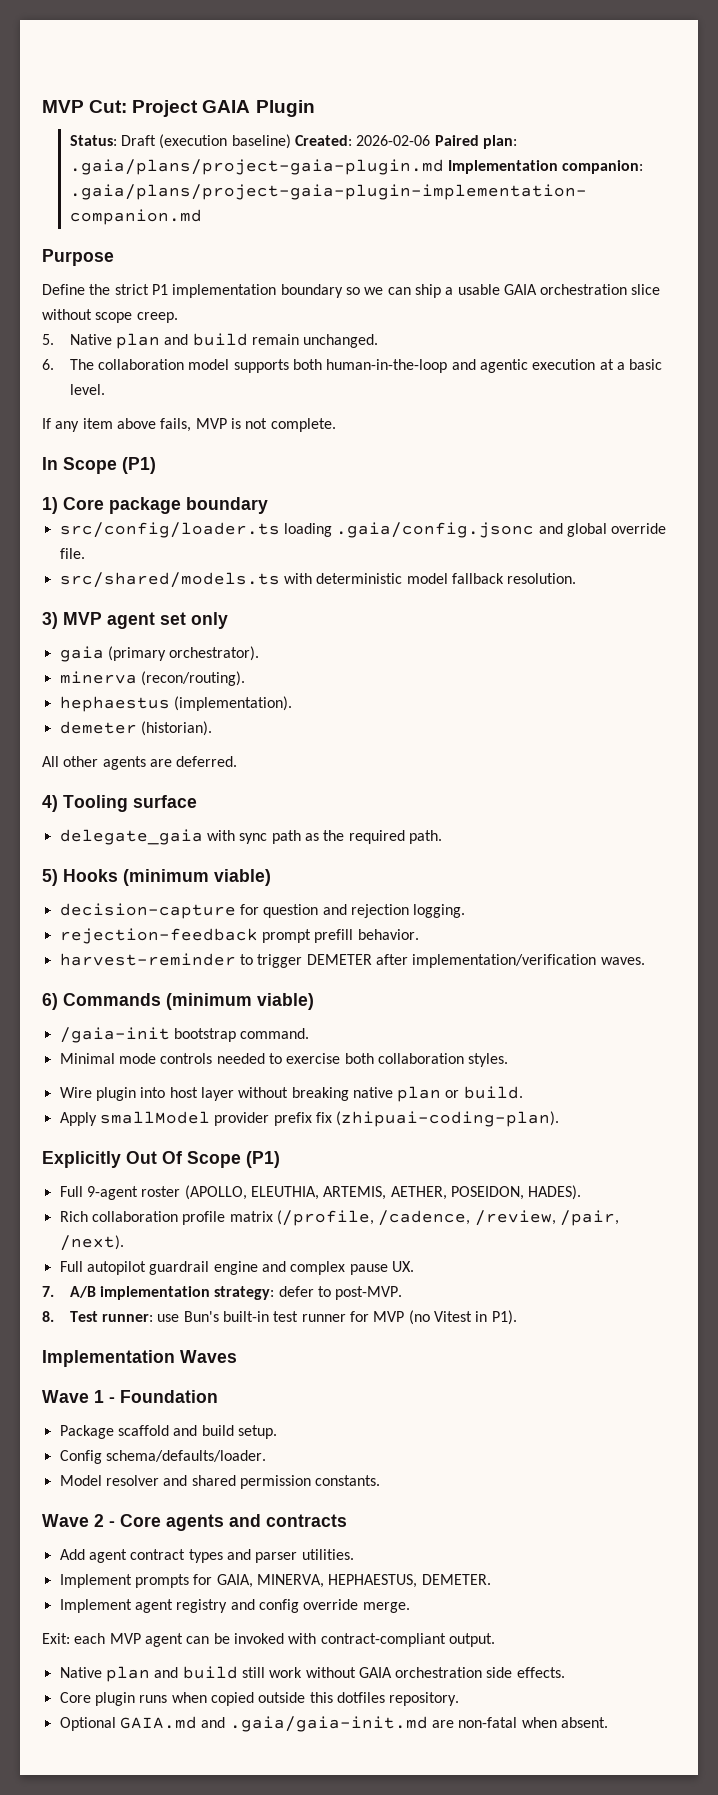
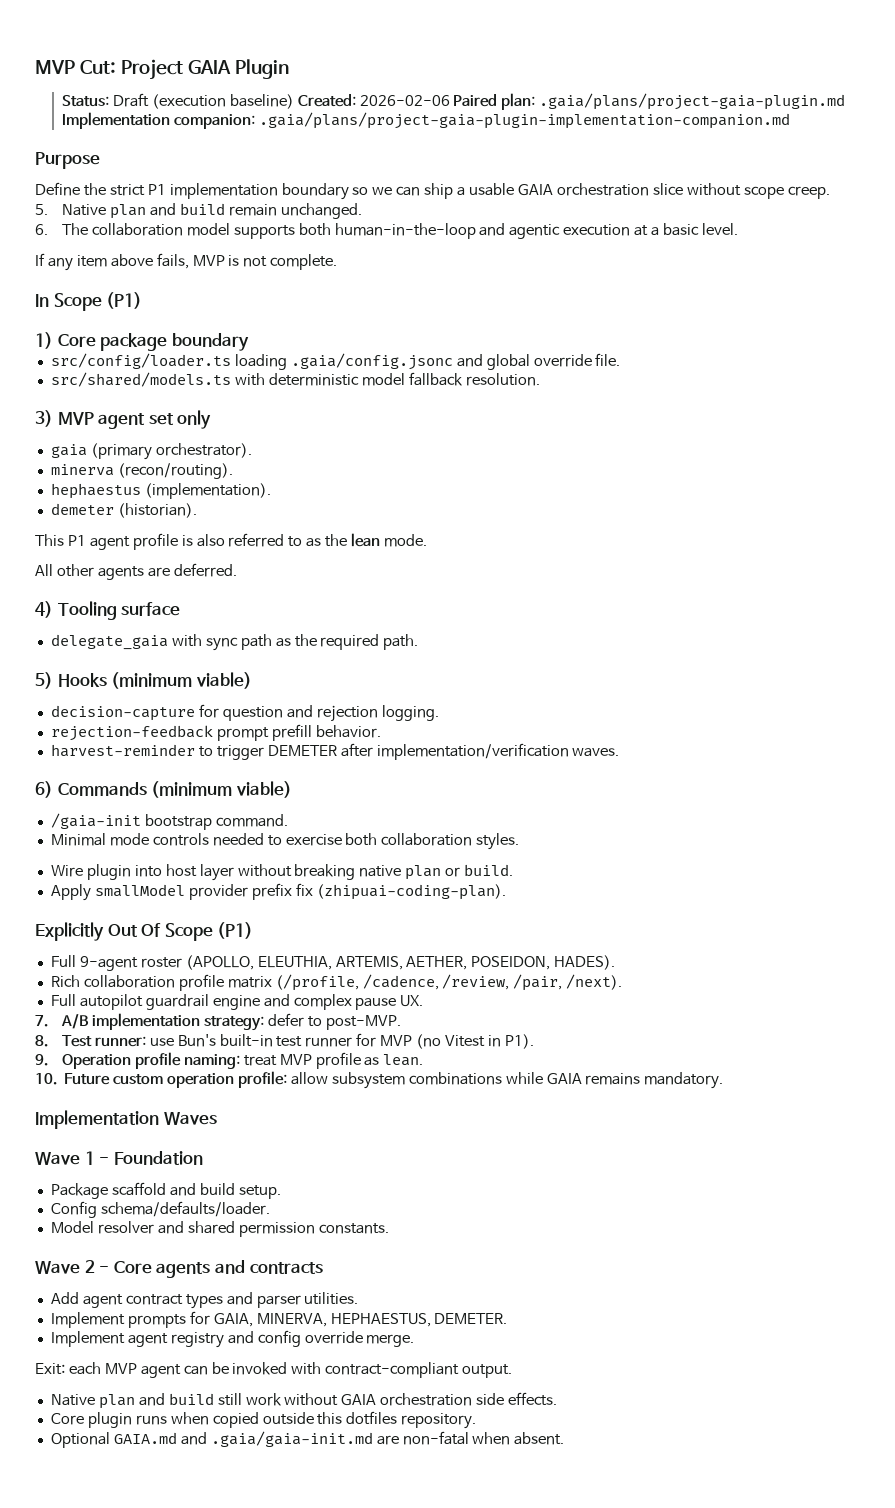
+ This P1 agent profile is also referred to as the lean mode.
+ 9. Operation profile naming: treat MVP profile as lean.
+ 10. Future custom operation profile: allow subsystem combinations while GAIA remains mandatory.

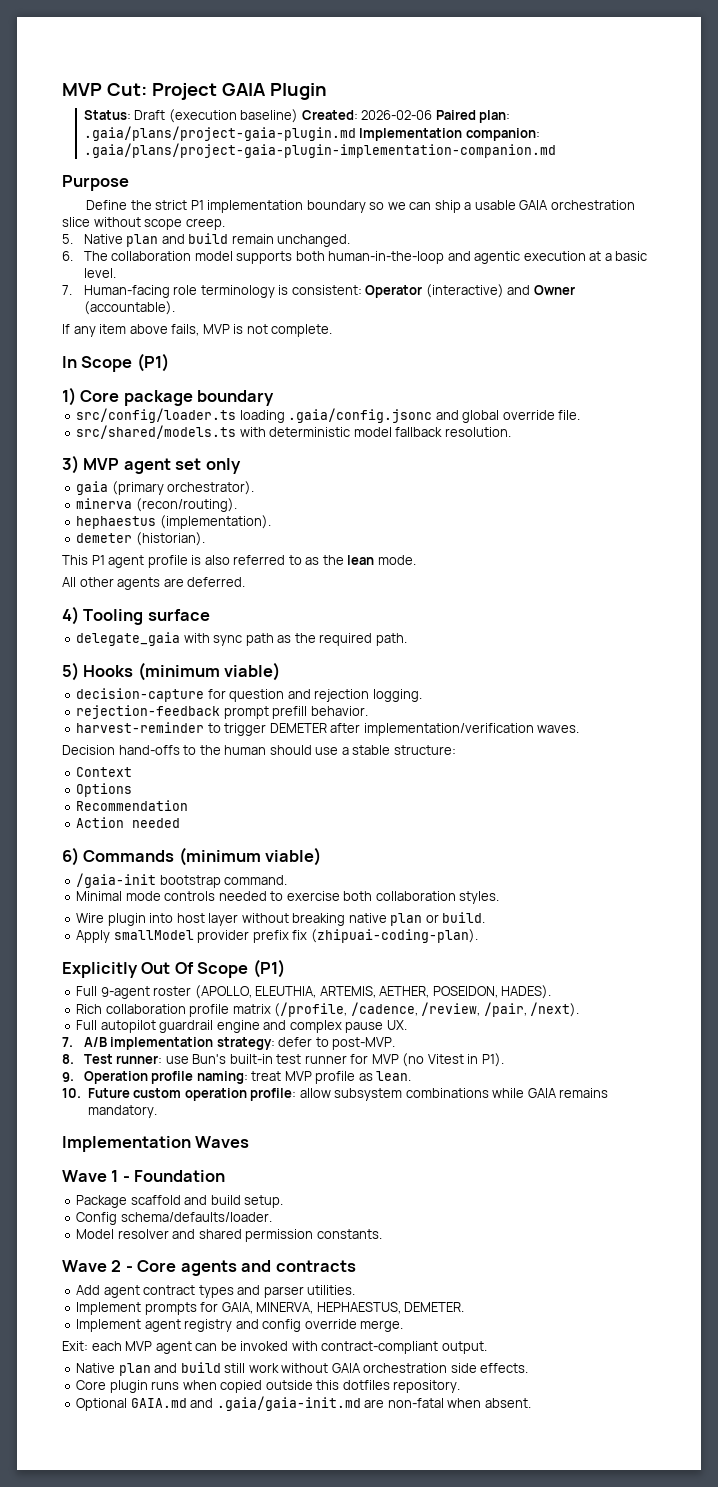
+ 7. Human-facing role terminology is consistent: Operator (interactive) and Owner (accountable).
+ Decision hand-offs to the human should use a stable structure:
+ Context
+ Options
+ Recommendation
+ Action needed

